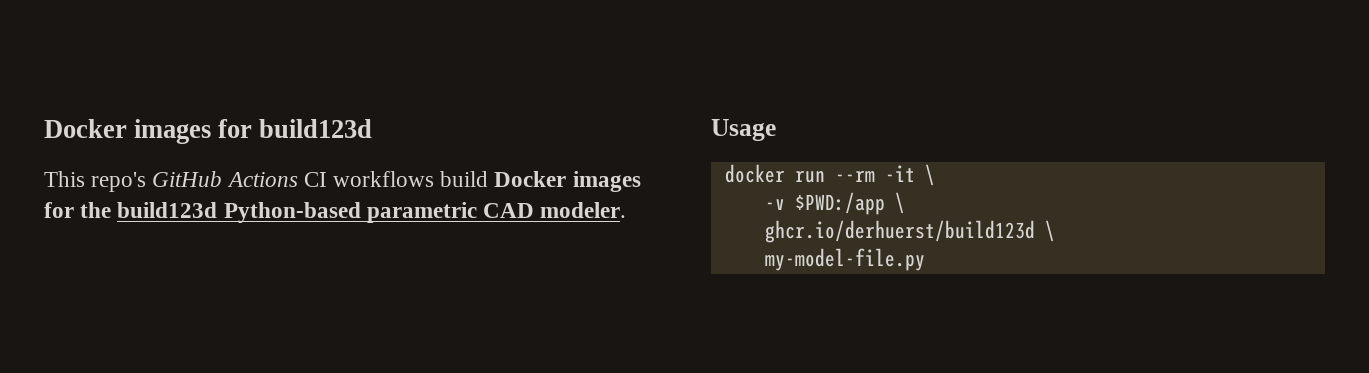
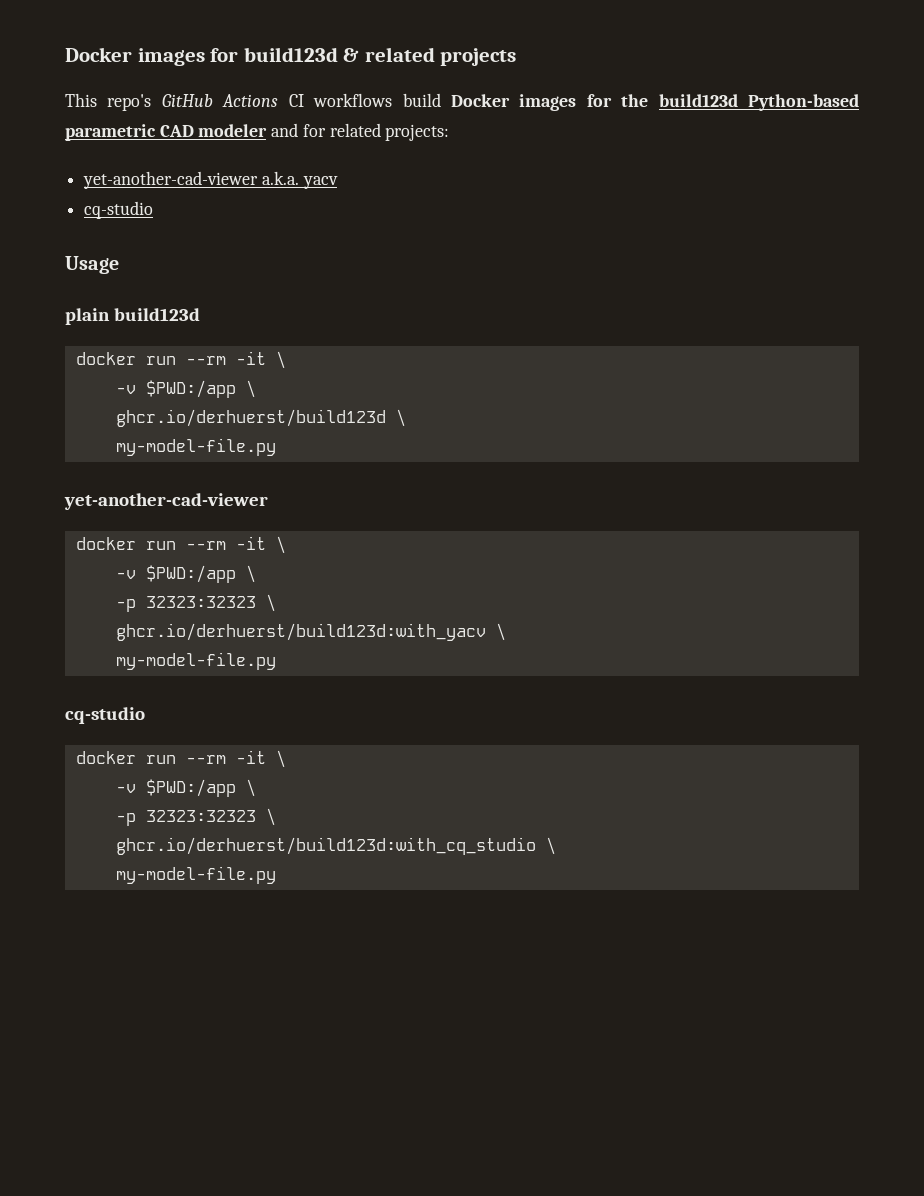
- Docker images for build123d
+ Docker images for build123d & related projects
- This repo's GitHub Actions CI workflows build Docker images for the build123d Python-based parametric CAD modeler.
+ This repo's GitHub Actions CI workflows build Docker images for the build123d Python-based parametric CAD modeler and for related projects:
+ yet-another-cad-viewer a.k.a. yacv
+ cq-studio
+ plain build123d
  ghcr.io/derhuerst/build123d \
+ my-model-file.py
+ yet-another-cad-viewer
+ docker run --rm -it \
+ -v $PWD:/app \
+ -p 32323:32323 \
+ ghcr.io/derhuerst/build123d:with_yacv \
+ my-model-file.py
+ cq-studio
+ docker run --rm -it \
+ -v $PWD:/app \
+ -p 32323:32323 \
+ ghcr.io/derhuerst/build123d:with_cq_studio \

